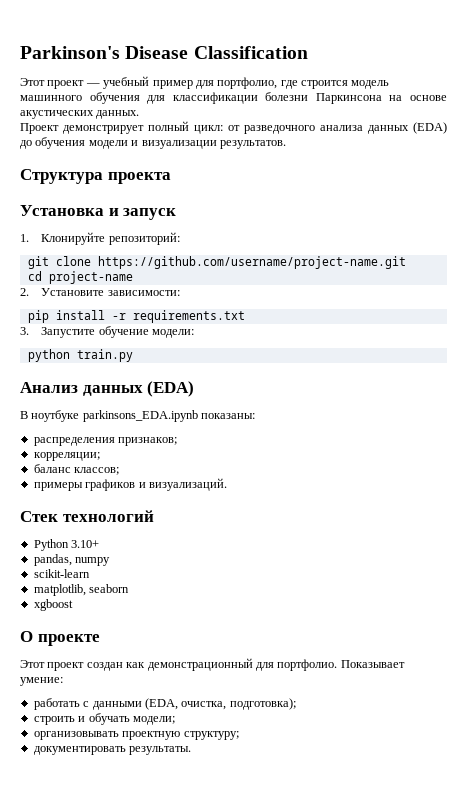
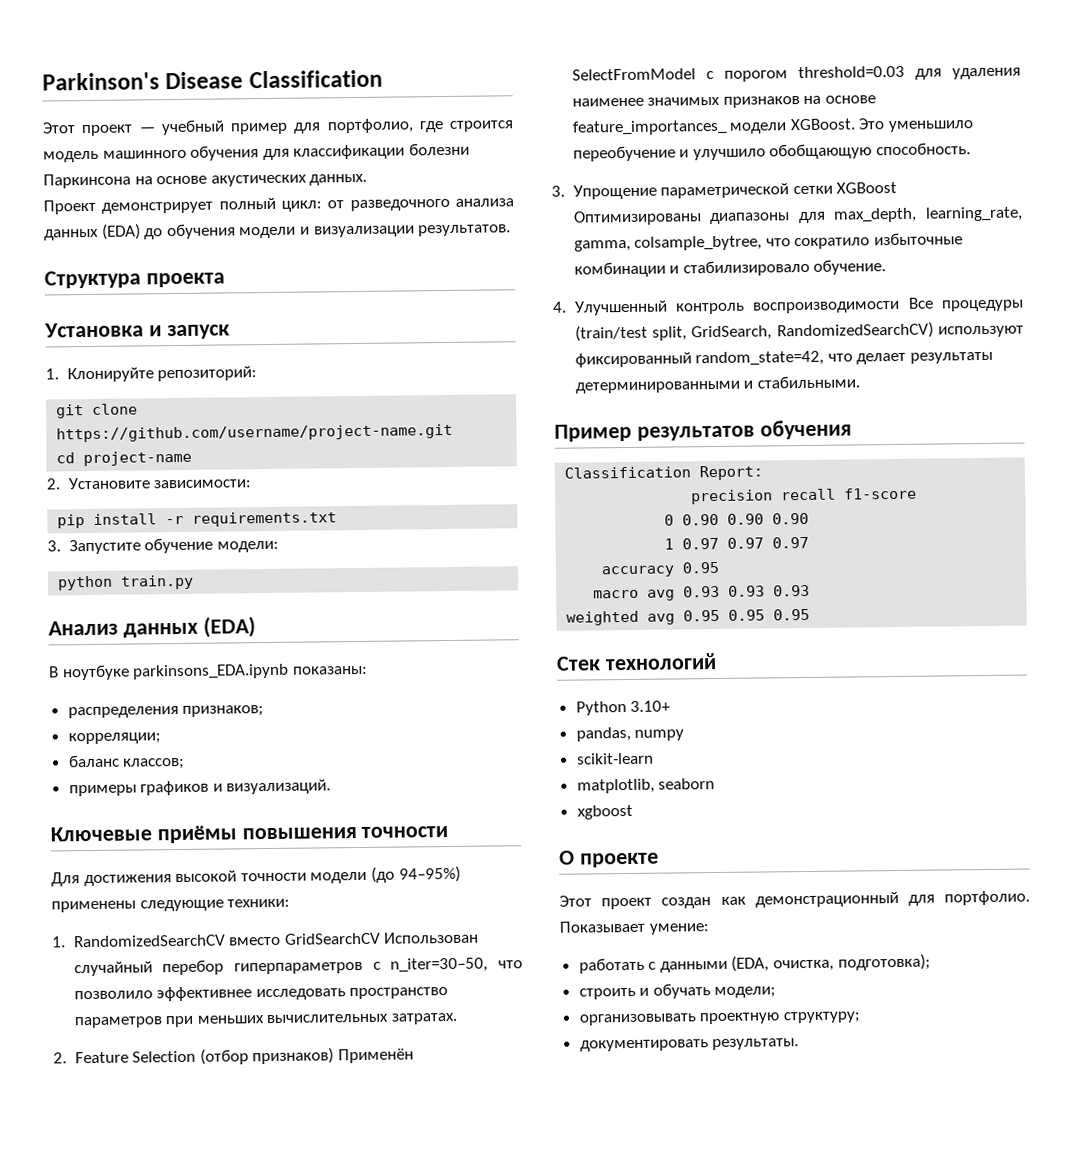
+ Ключевые приёмы повышения точности
+ Для достижения высокой точности модели (до 94–95%) применены следующие техники:
+ 1. RandomizedSearchCV вместо GridSearchCV Использован случайный перебор гиперпараметров с n_iter=30–50, что позволило эффективнее исследовать пространство параметров при меньших вычислительных затратах.
+ 2. Feature Selection (отбор признаков) Применён SelectFromModel с порогом threshold=0.03 для удаления наименее значимых признаков на основе feature_importances_ модели XGBoost. Это уменьшило переобучение и улучшило обобщающую способность.
+ 3. Упрощение параметрической сетки XGBoost Оптимизированы диапазоны для max_depth, learning_rate, gamma, colsample_bytree, что сократило избыточные комбинации и стабилизировало обучение.
+ 4. Улучшенный контроль воспроизводимости Все процедуры (train/test split, GridSearch, RandomizedSearchCV) используют фиксированный random_state=42, что делает результаты детерминированными и стабильными.
+ Пример результатов обучения
+ Classification Report:
+ precision recall f1-score
+ 0 0.90 0.90 0.90
+ 1 0.97 0.97 0.97
+ accuracy 0.95
+ macro avg 0.93 0.93 0.93
+ weighted avg 0.95 0.95 0.95

